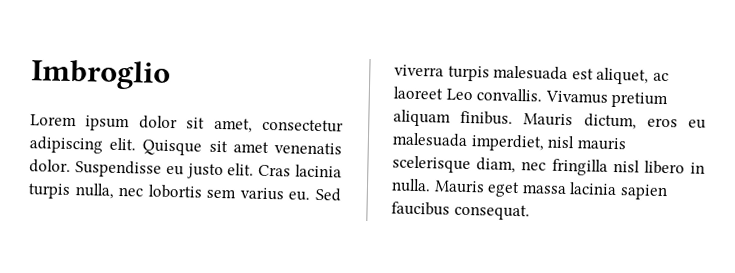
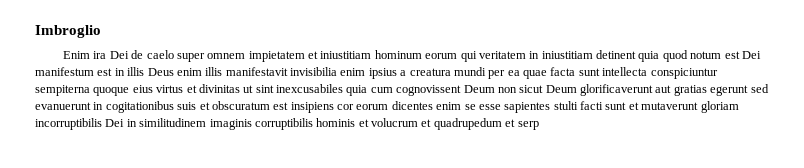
- Lorem ipsum dolor sit amet, consectetur adipiscing elit. Quisque sit amet venenatis dolor. Suspendisse eu justo elit. Cras lacinia turpis nulla, nec lobortis sem varius eu. Sed viverra turpis malesuada est aliquet, ac laoreet Leo convallis. Vivamus pretium aliquam finibus. Mauris dictum, eros eu malesuada imperdiet, nisl mauris scelerisque diam, nec fringilla nisl libero in nulla. Mauris eget massa lacinia sapien faucibus consequat.
+ Enim ira Dei de caelo super omnem impietatem et iniustitiam hominum eorum qui veritatem in iniustitiam detinent quia quod notum est Dei manifestum est in illis Deus enim illis manifestavit invisibilia enim ipsius a creatura mundi per ea quae facta sunt intellecta conspiciuntur sempiterna quoque eius virtus et divinitas ut sint inexcusabiles quia cum cognovissent Deum non sicut Deum glorificaverunt aut gratias egerunt sed evanuerunt in cogitationibus suis et obscuratum est insipiens cor eorum dicentes enim se esse sapientes stulti facti sunt et mutaverunt gloriam incorruptibilis Dei in similitudinem imaginis corruptibilis hominis et volucrum et quadrupedum et serp

